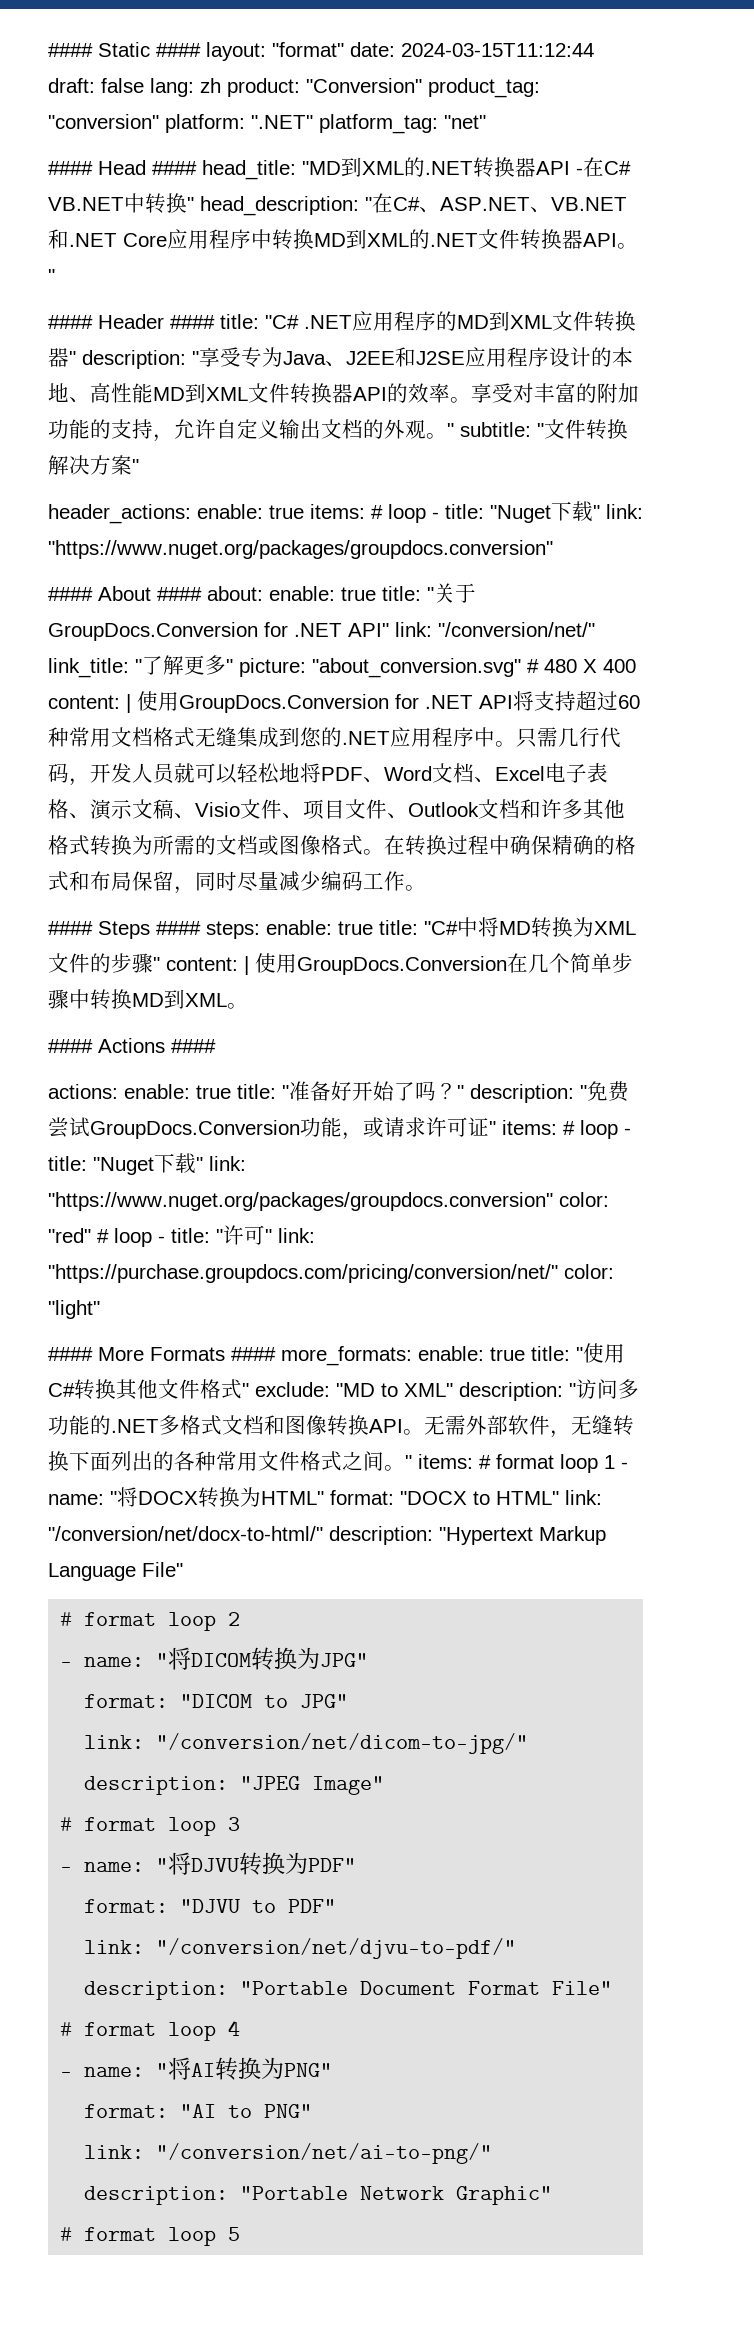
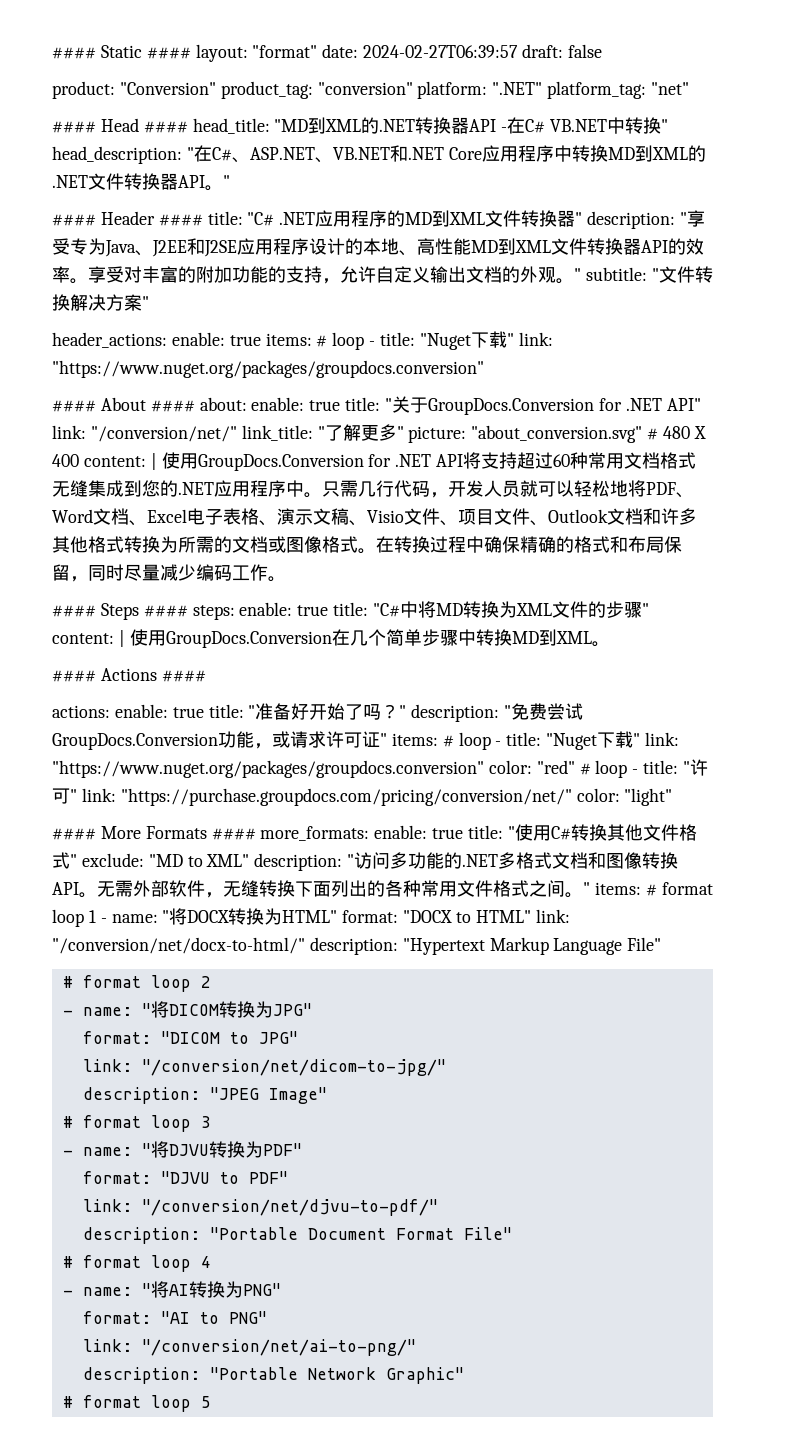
- #### Static #### layout: "format" date: 2024-03-15T11:12:44 draft: false lang: zh product: "Conversion" product_tag: "conversion" platform: ".NET" platform_tag: "net"
+ #### Static #### layout: "format" date: 2024-02-27T06:39:57 draft: false
+ product: "Conversion" product_tag: "conversion" platform: ".NET" platform_tag: "net"

